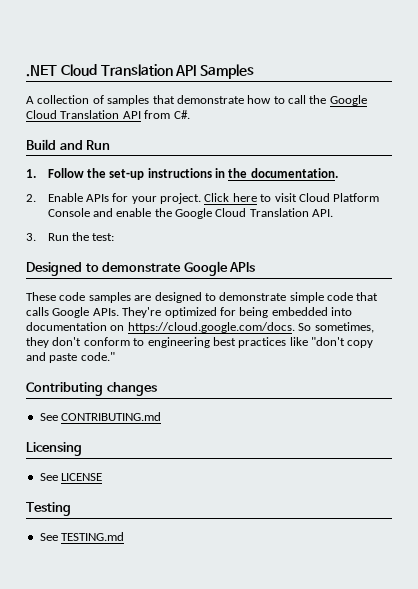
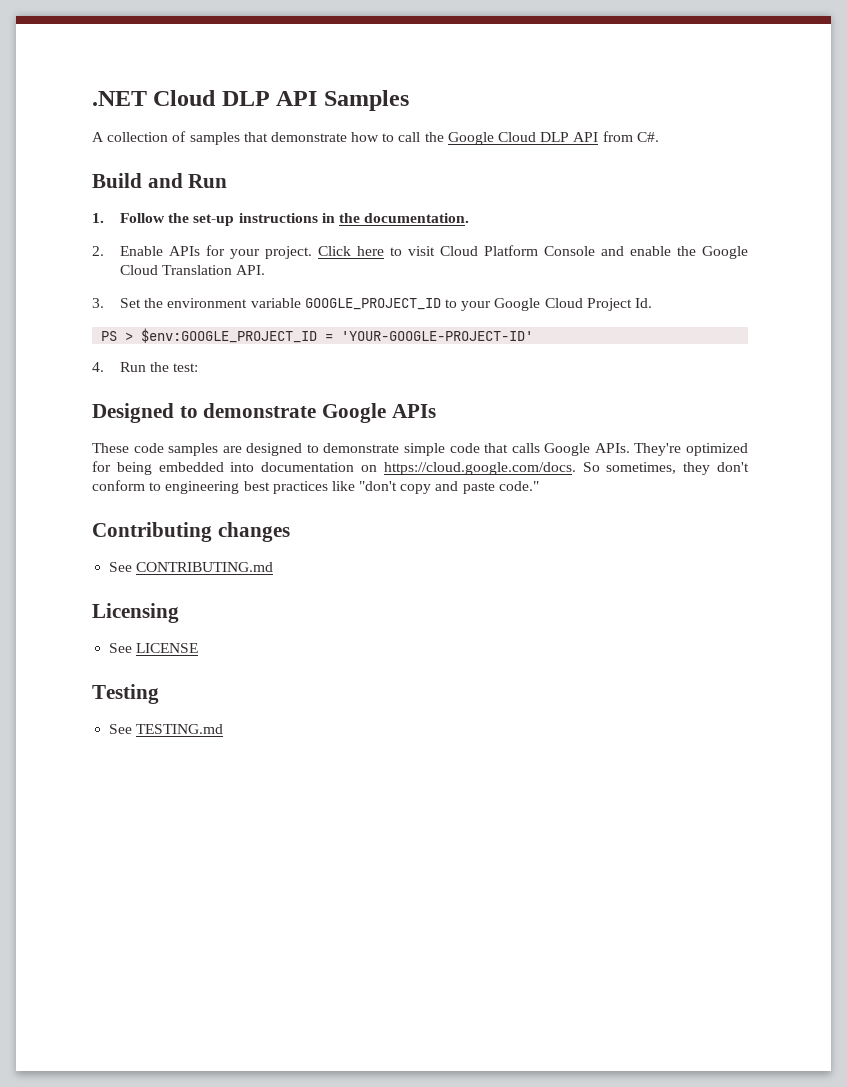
- .NET Cloud Translation API Samples
+ .NET Cloud DLP API Samples
- A collection of samples that demonstrate how to call the Google Cloud Translation API from C#.
+ A collection of samples that demonstrate how to call the Google Cloud DLP API from C#.
- 3. Run the test:
+ 3. Set the environment variable GOOGLE_PROJECT_ID to your Google Cloud Project Id.
+ PS > $env:GOOGLE_PROJECT_ID = 'YOUR-GOOGLE-PROJECT-ID'
+ 4. Run the test:

